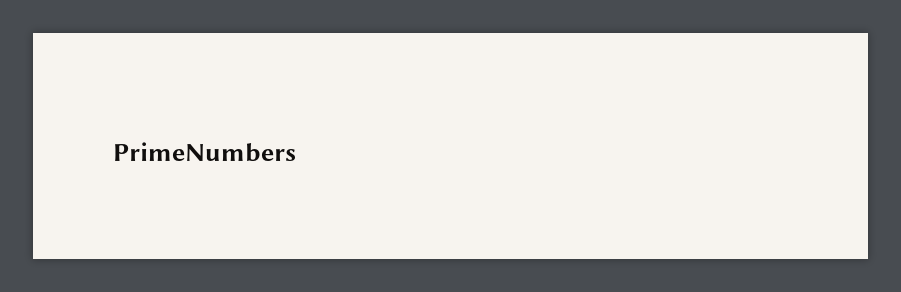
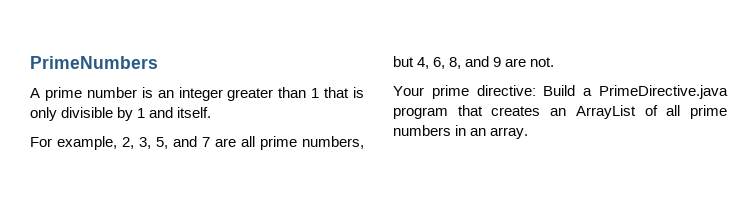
+ A prime number is an integer greater than 1 that is only divisible by 1 and itself.
+ For example, 2, 3, 5, and 7 are all prime numbers, but 4, 6, 8, and 9 are not.
+ Your prime directive: Build a PrimeDirective.java program that creates an ArrayList of all prime numbers in an array.

